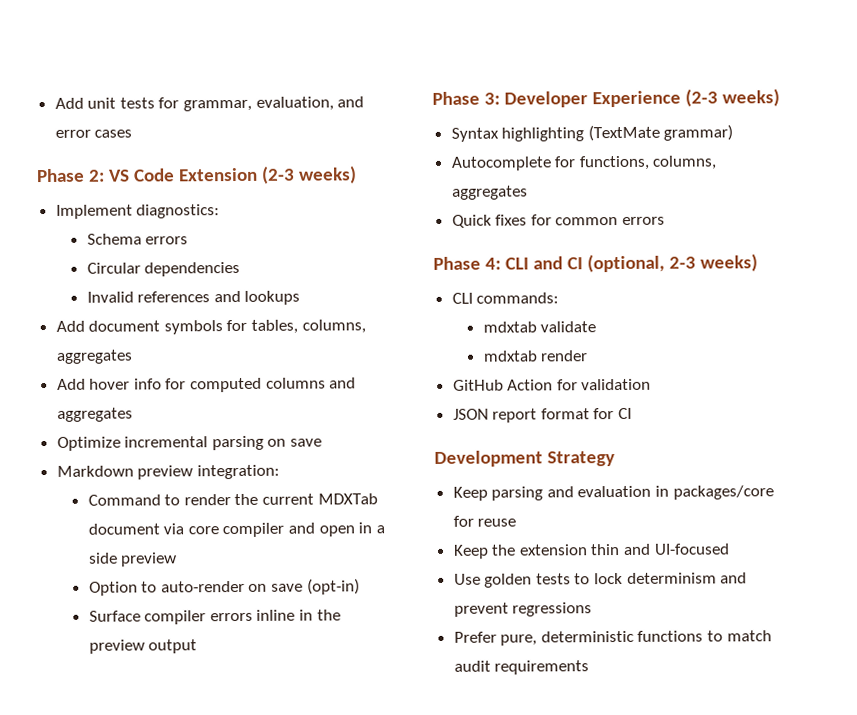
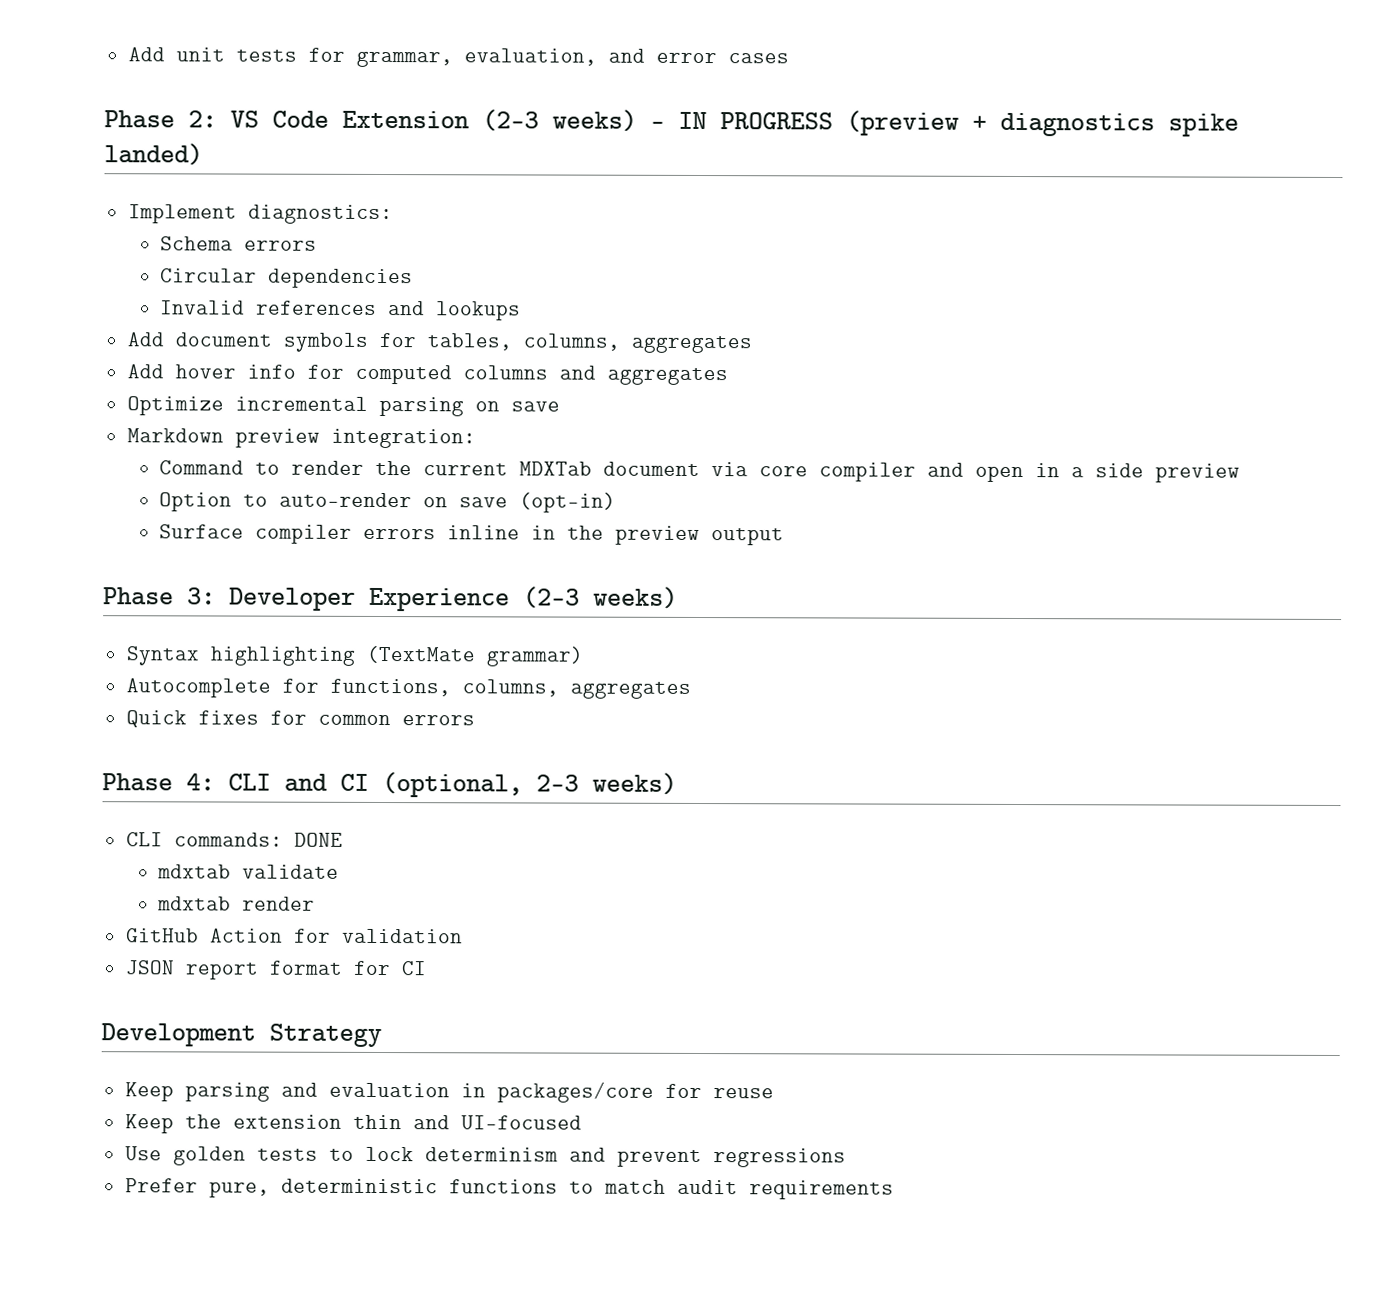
- Phase 2: VS Code Extension (2-3 weeks)
+ Phase 2: VS Code Extension (2-3 weeks) — IN PROGRESS (preview + diagnostics spike landed)
- CLI commands:
+ CLI commands: DONE

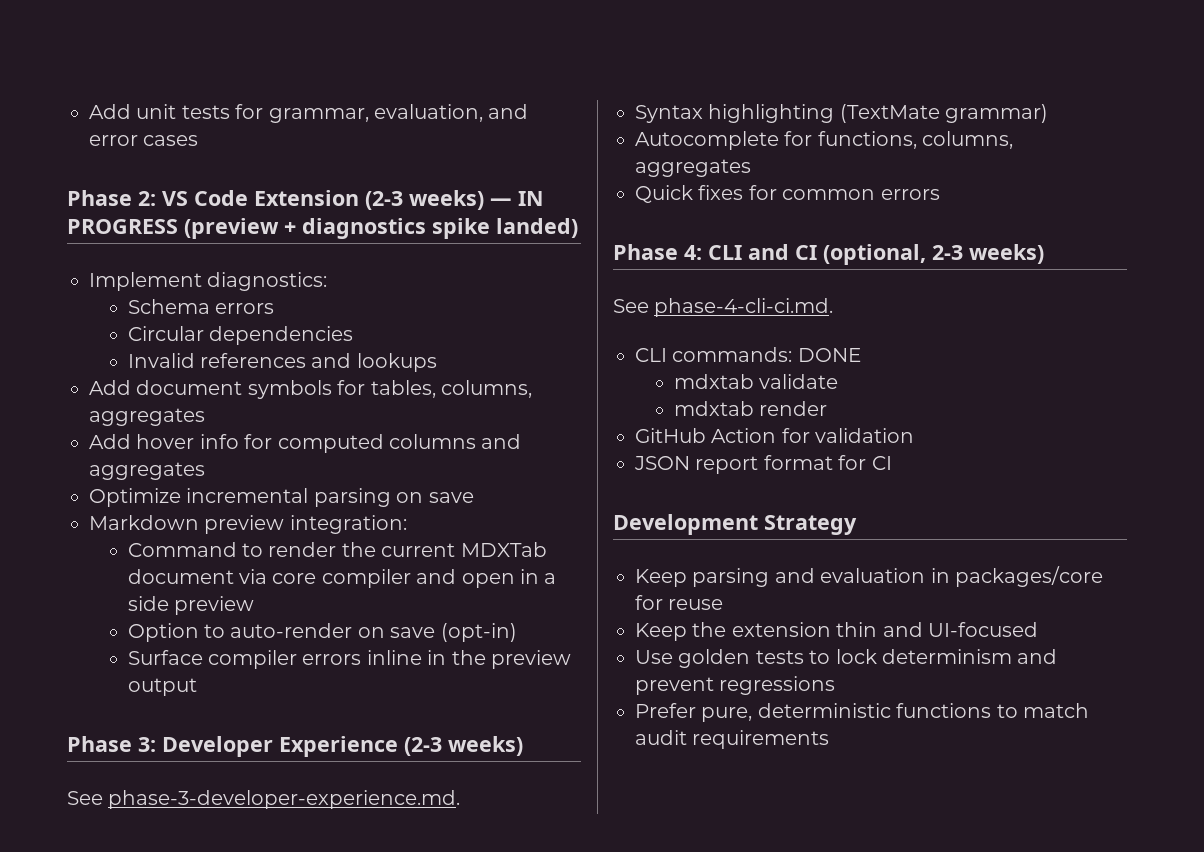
+ See phase-3-developer-experience.md.
+ See phase-4-cli-ci.md.

